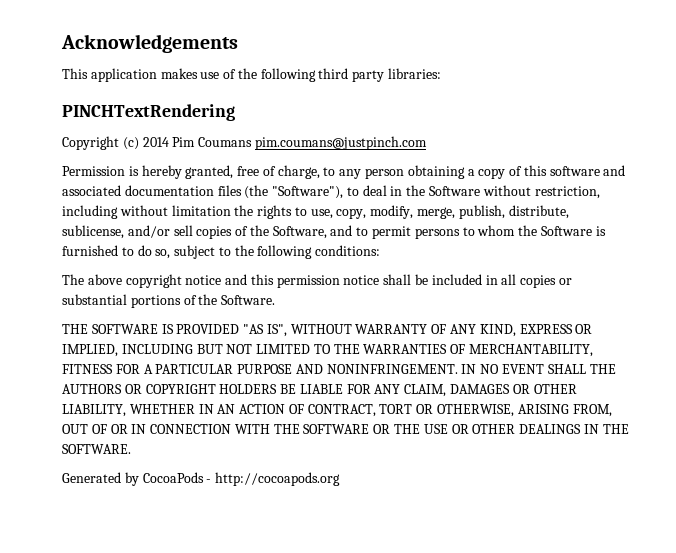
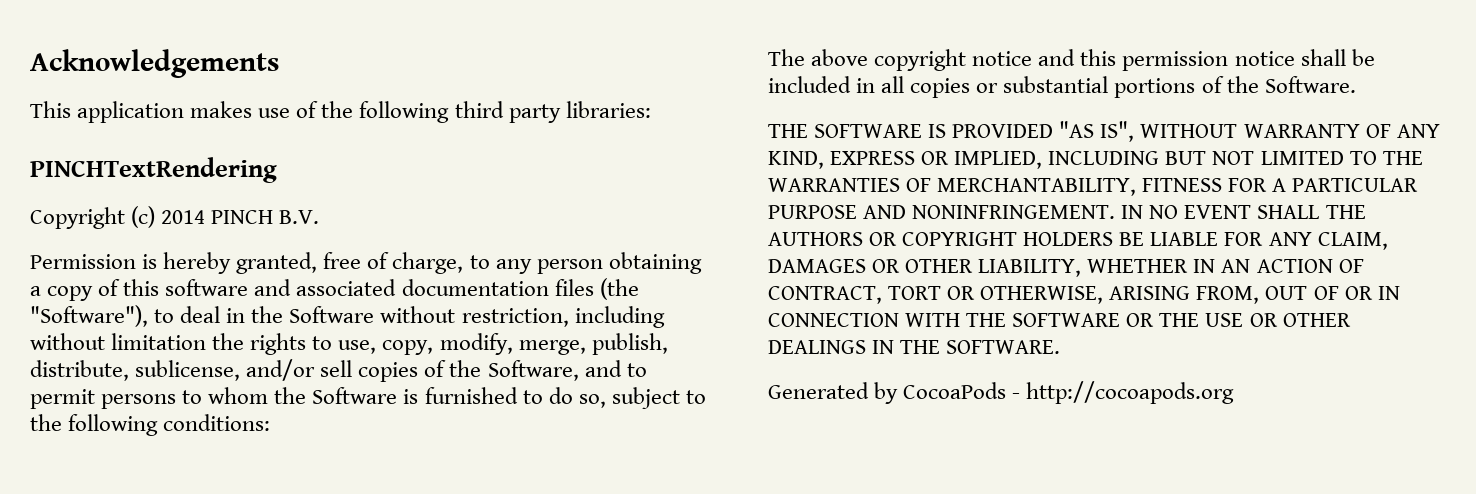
- Copyright (c) 2014 Pim Coumans pim.coumans@justpinch.com
+ Copyright (c) 2014 PINCH B.V.

